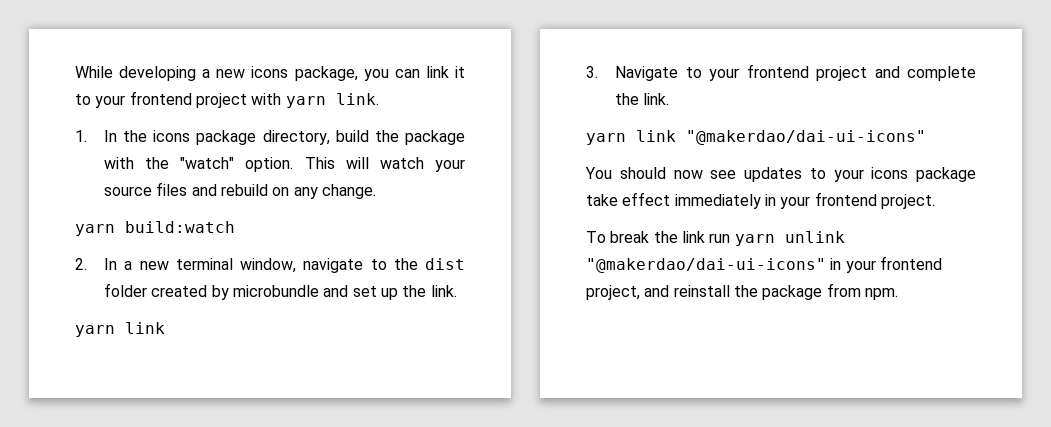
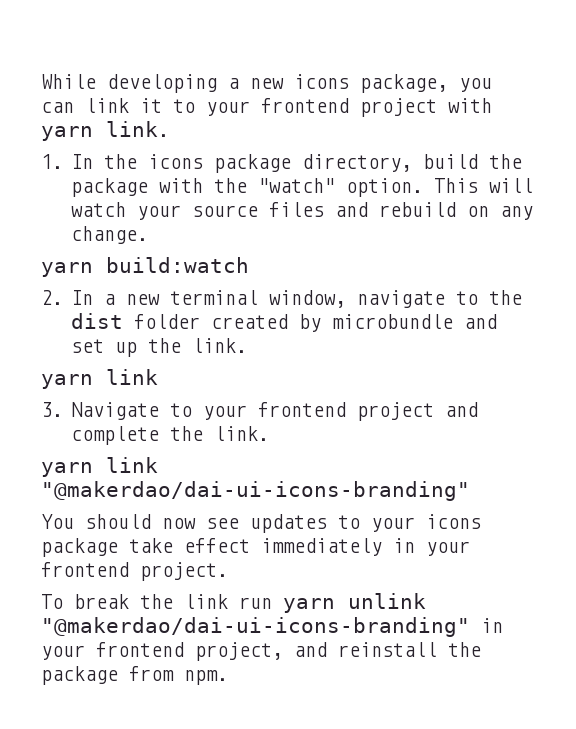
- yarn link "@makerdao/dai-ui-icons"
+ yarn link "@makerdao/dai-ui-icons-branding"
- To break the link run yarn unlink "@makerdao/dai-ui-icons" in your frontend project, and reinstall the package from npm.
+ To break the link run yarn unlink "@makerdao/dai-ui-icons-branding" in your frontend project, and reinstall the package from npm.

